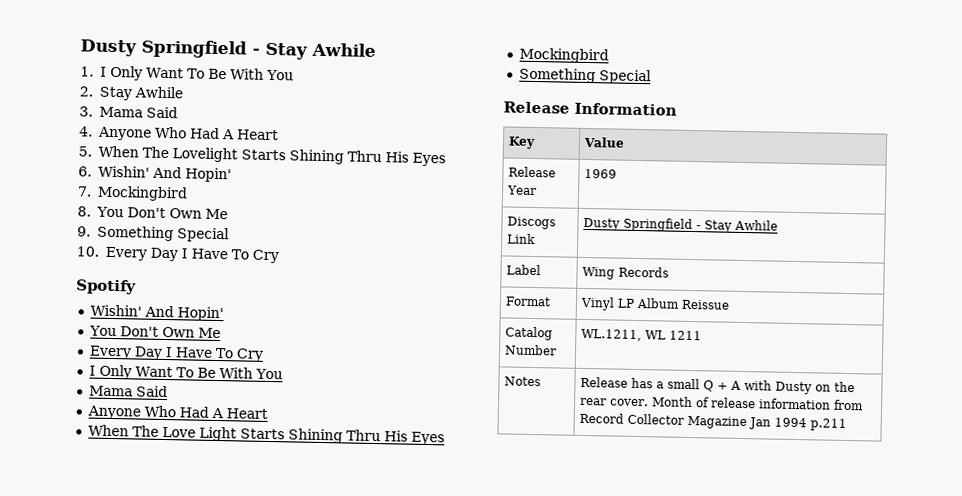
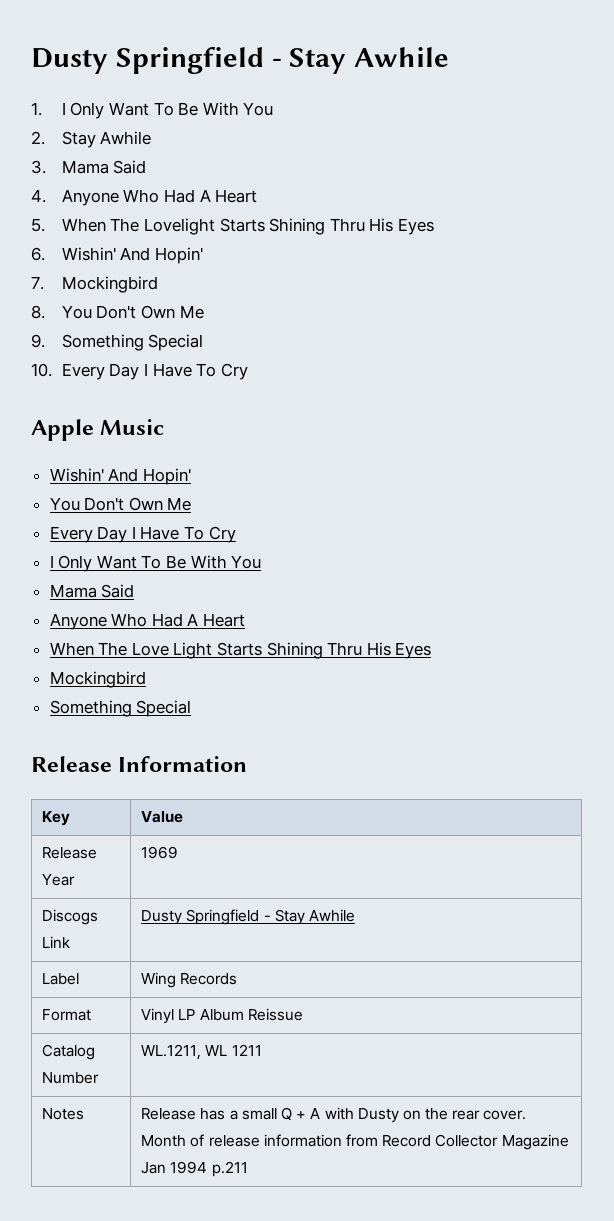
- Spotify
+ Apple Music

